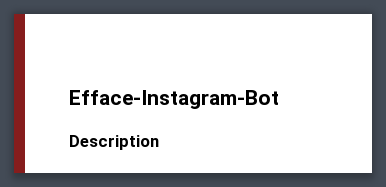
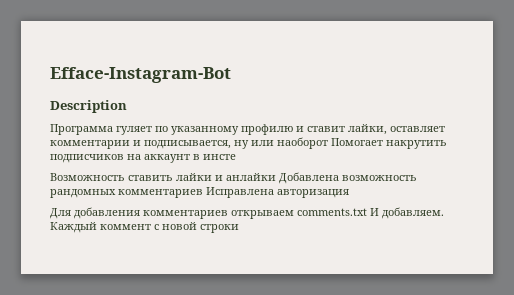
+ Программа гуляет по указанному профилю и ставит лайки, оставляет комментарии и подписывается, ну или наоборот Помогает накрутить подписчиков на аккаунт в инсте
+ Возможность ставить лайки и анлайки Добавлена возможность рандомных комментариев Исправлена авторизация
+ Для добавления комментариев открываем comments.txt И добавляем. Каждый коммент с новой строки

